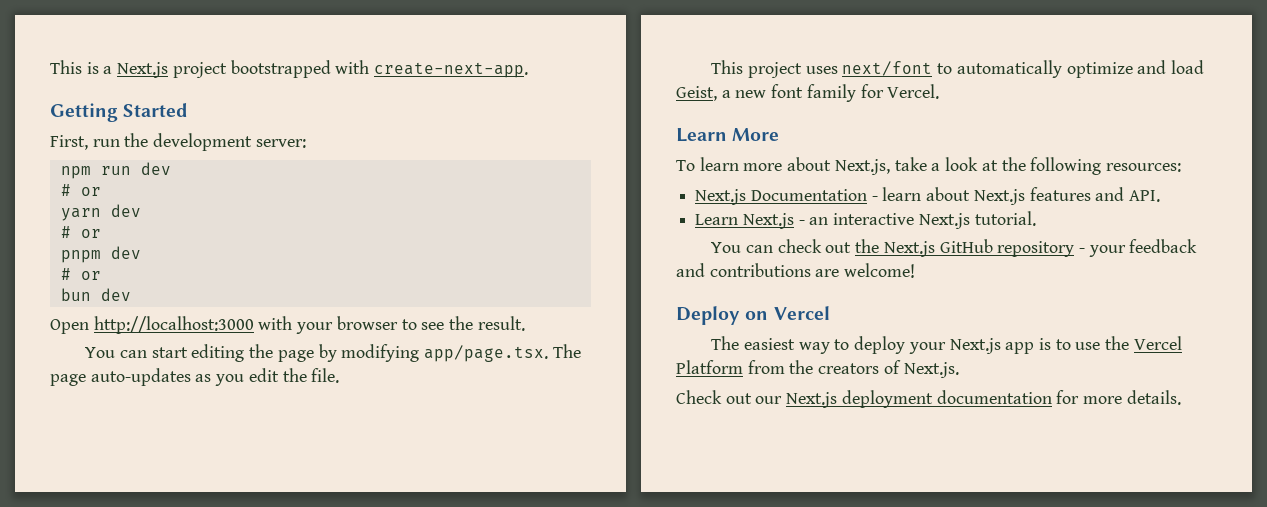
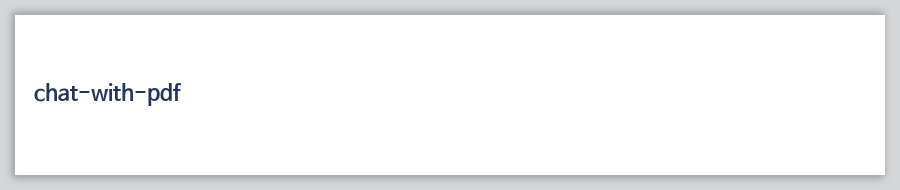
- This is a Next.js project bootstrapped with create-next-app.
- Getting Started
- First, run the development server:
- npm run dev
- # or
- yarn dev
- # or
- pnpm dev
- # or
- bun dev
- Open http://localhost:3000 with your browser to see the result.
- You can start editing the page by modifying app/page.tsx. The page auto-updates as you edit the file.
- This project uses next/font to automatically optimize and load Geist, a new font family for Vercel.
- Learn More
- To learn more about Next.js, take a look at the following resources:
- Next.js Documentation - learn about Next.js features and API.
- Learn Next.js - an interactive Next.js tutorial.
- You can check out the Next.js GitHub repository - your feedback and contributions are welcome!
- Deploy on Vercel
- The easiest way to deploy your Next.js app is to use the Vercel Platform from the creators of Next.js.
- Check out our Next.js deployment documentation for more details.
+ chat-with-pdf

